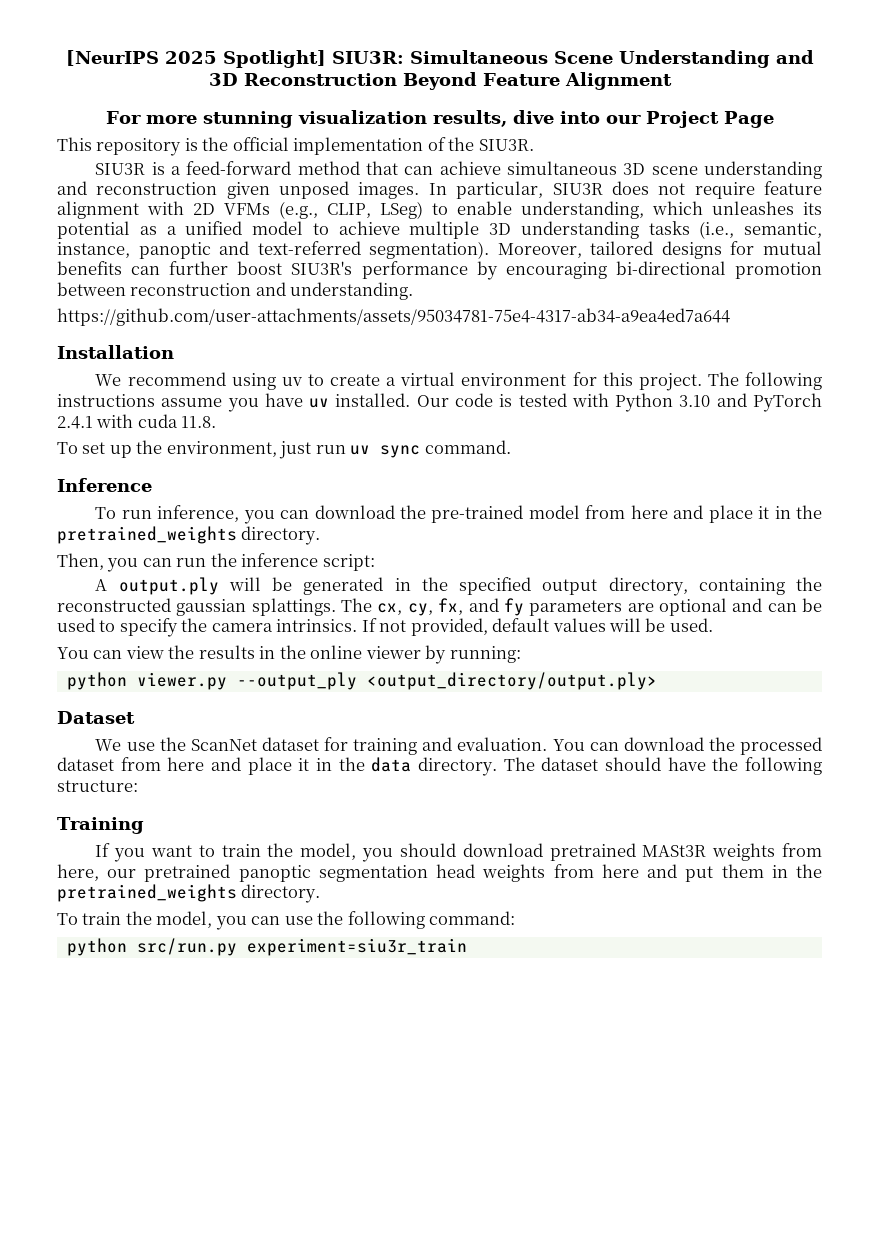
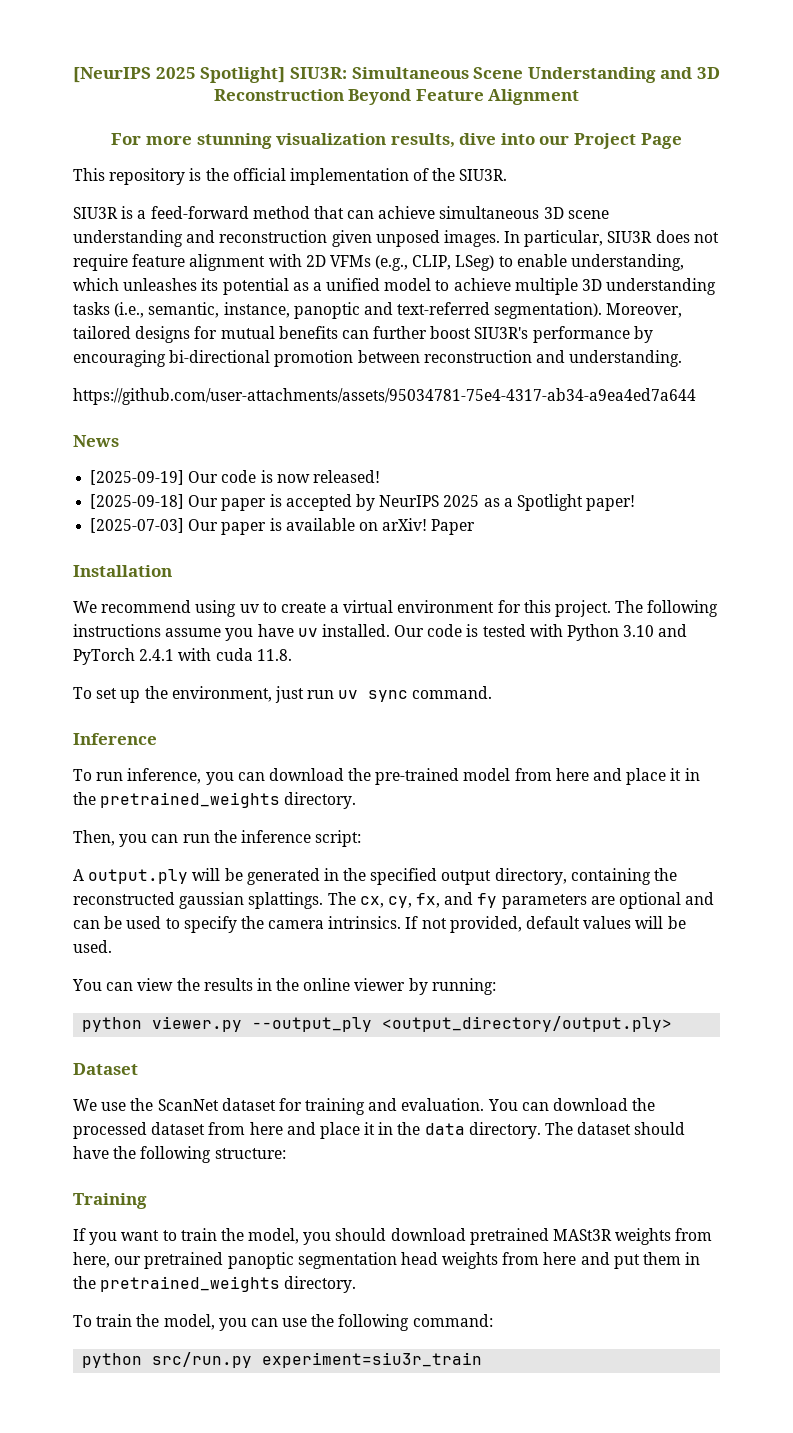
+ News
+ [2025-09-19] Our code is now released!
+ [2025-09-18] Our paper is accepted by NeurIPS 2025 as a Spotlight paper!
+ [2025-07-03] Our paper is available on arXiv! Paper

